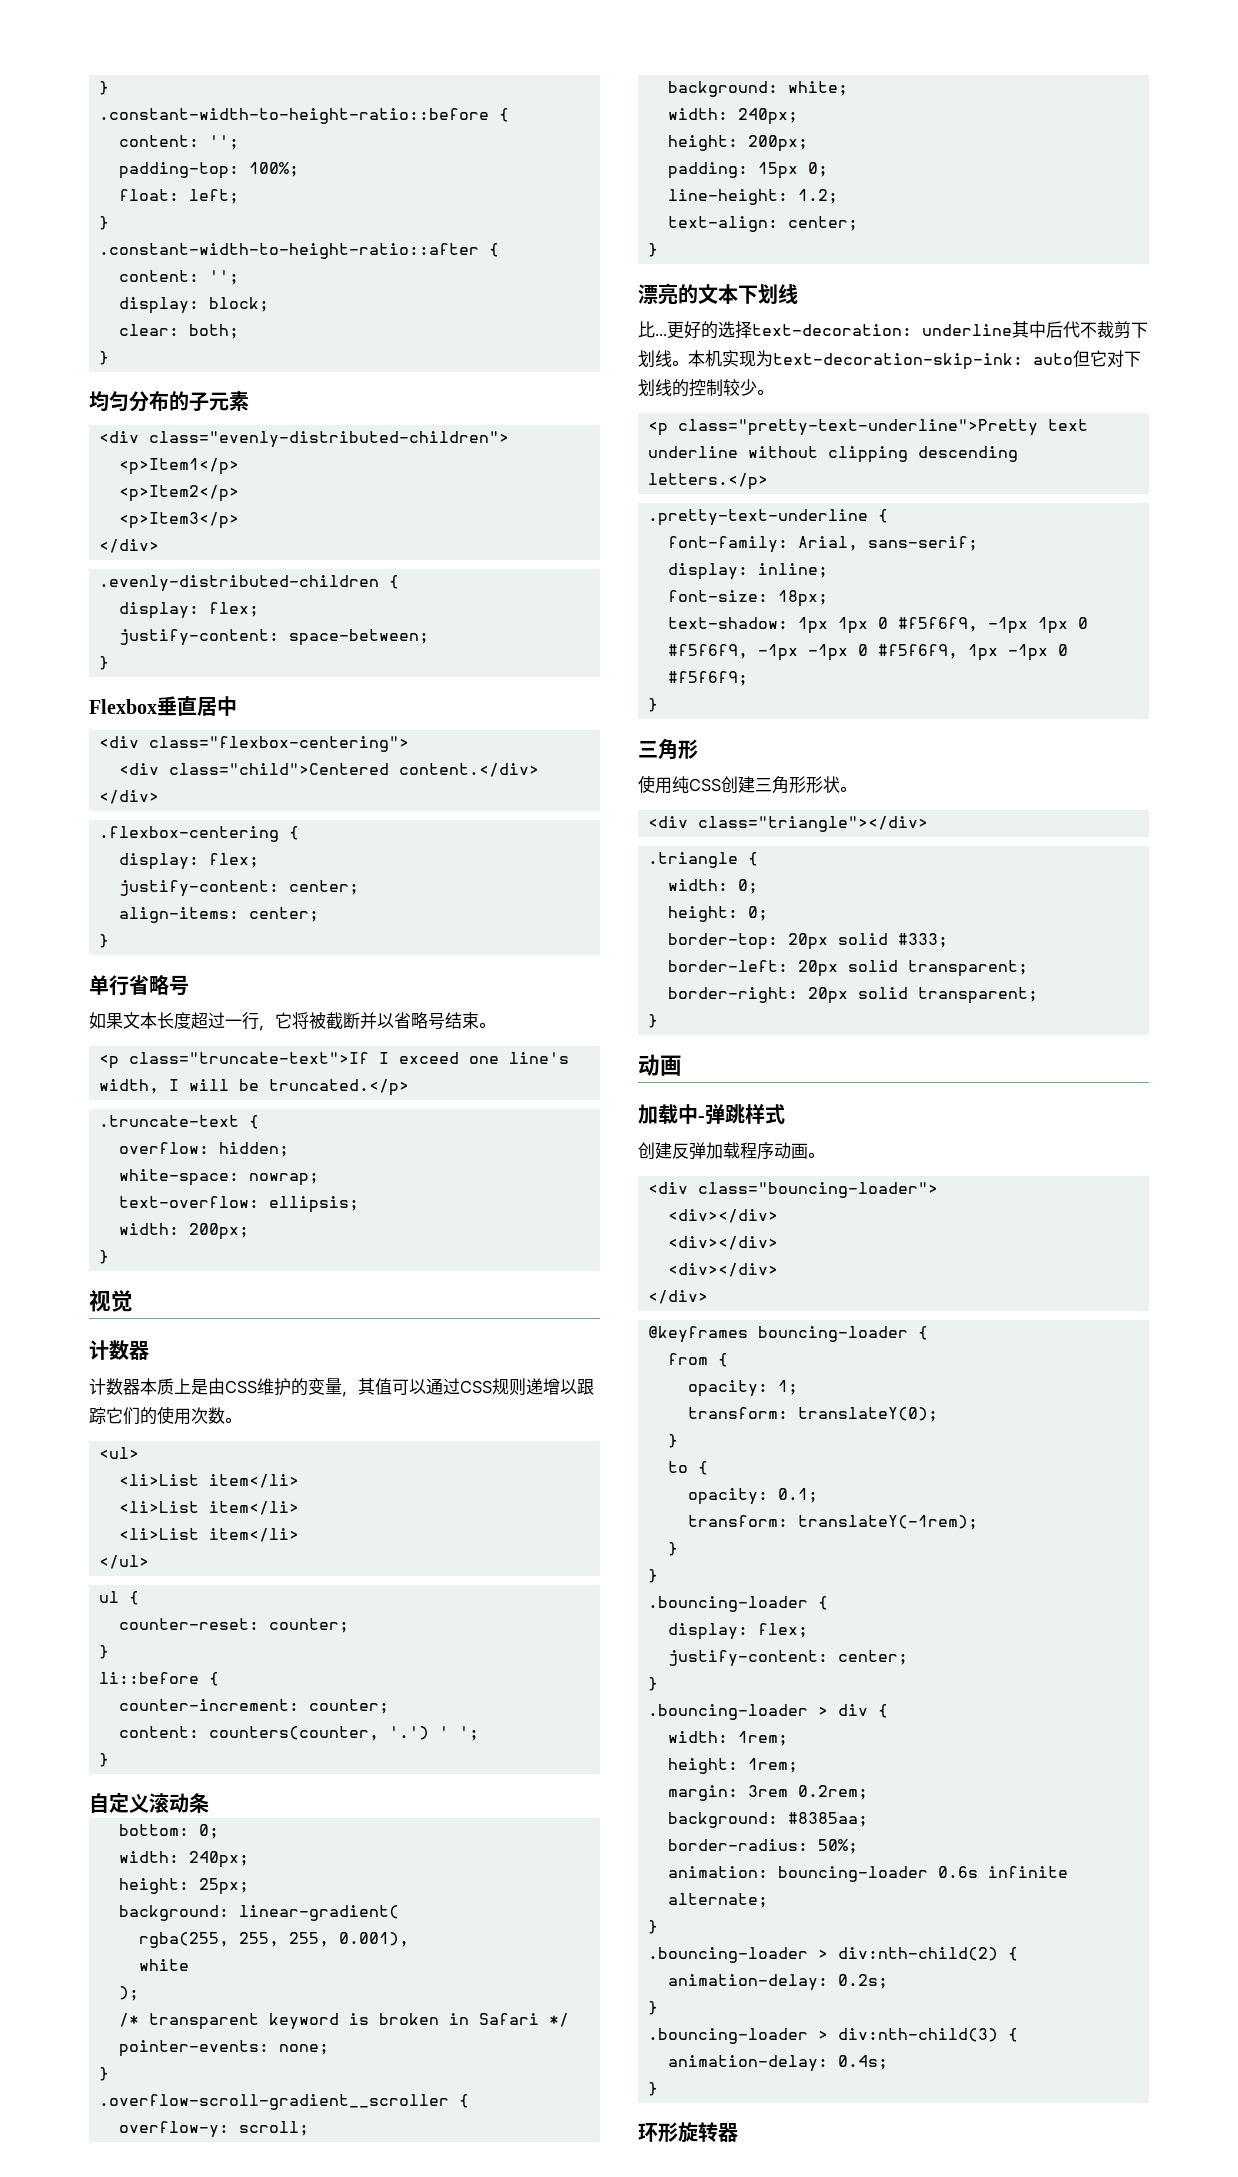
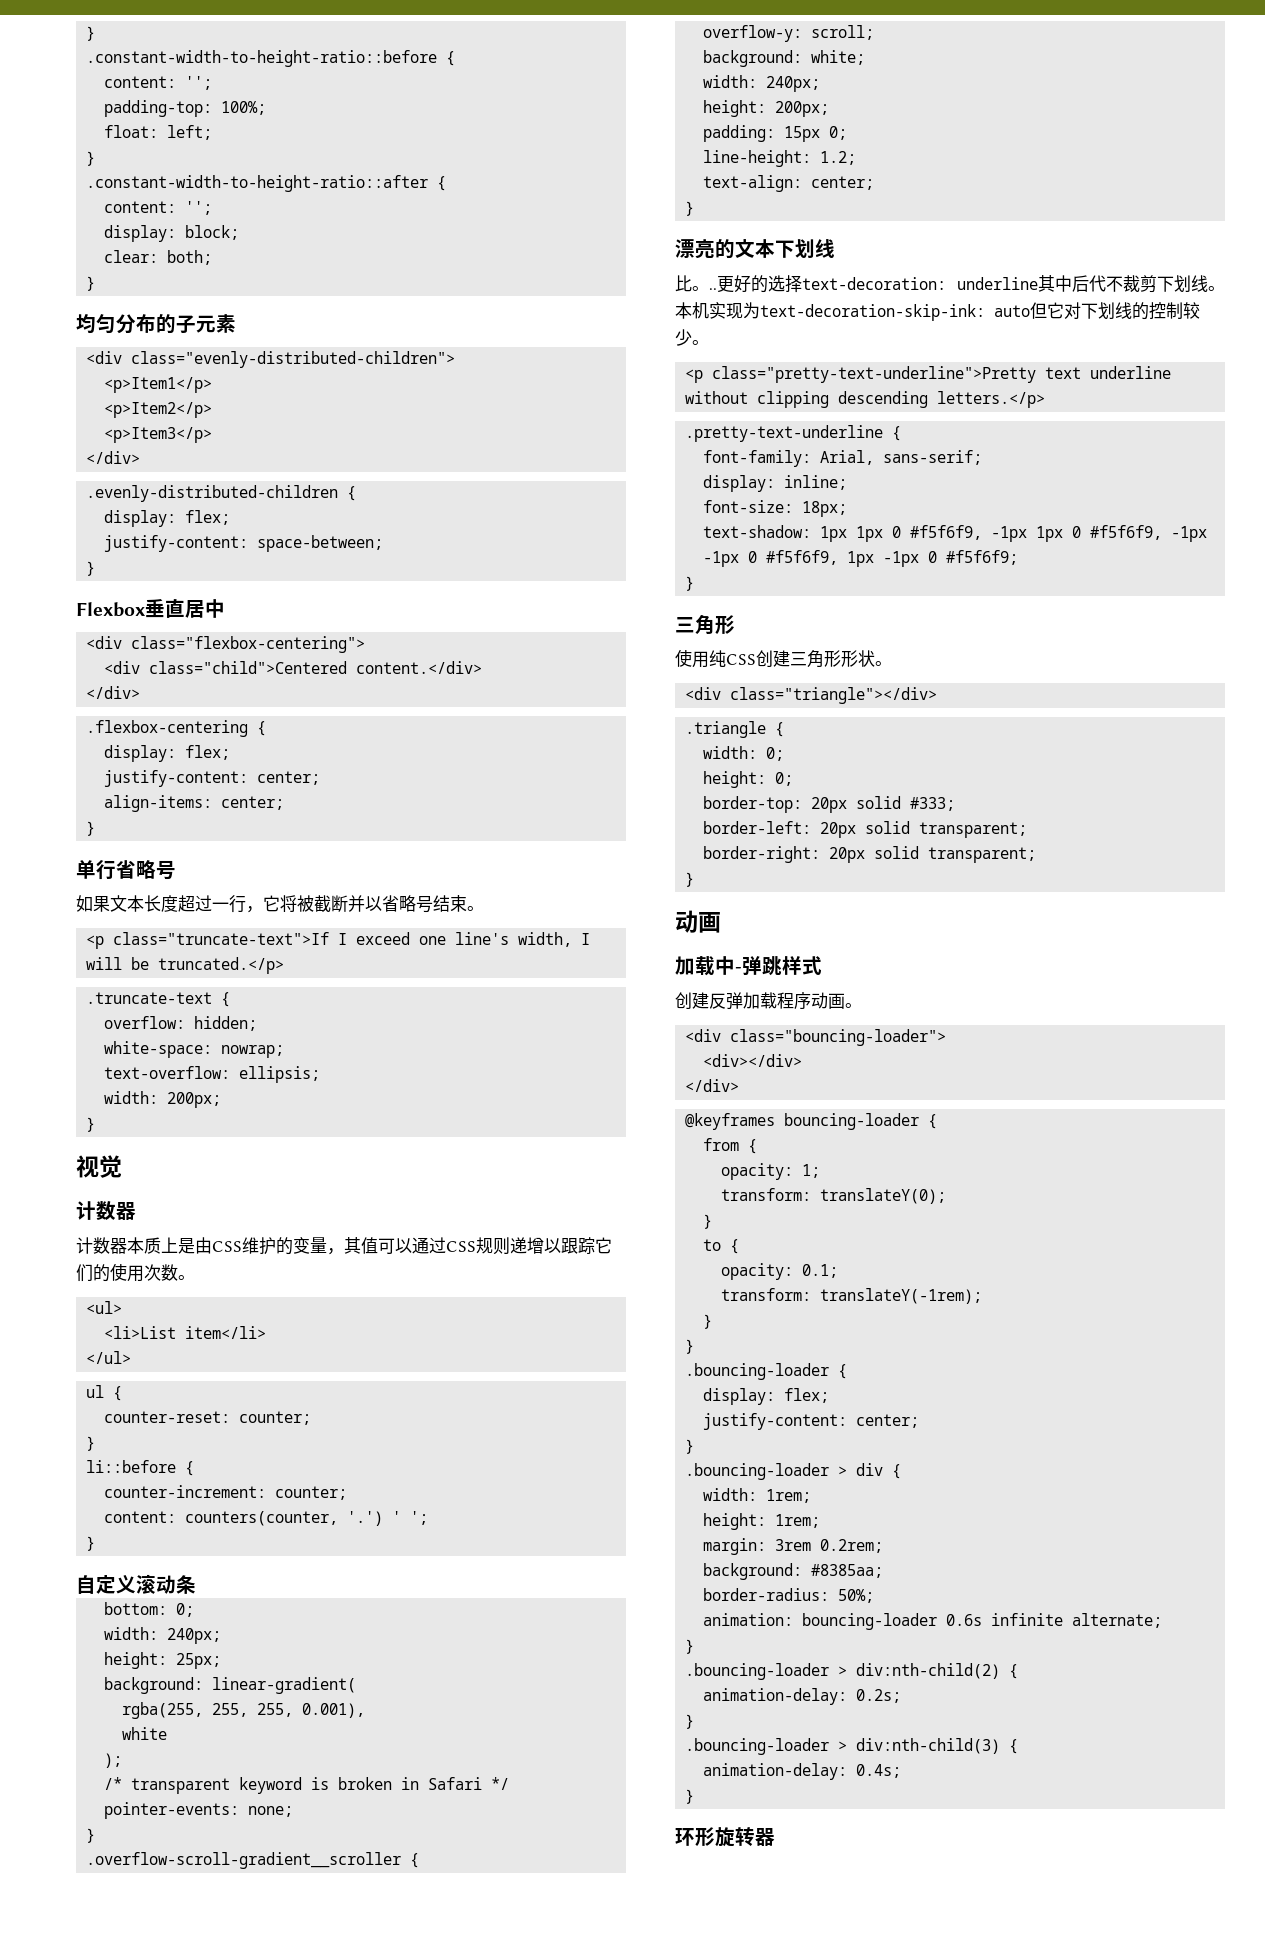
  <ul>
- <li>List item</li>
- <li>List item</li>
- 比...
+ 比。..
  <div class="bouncing-loader">
- <div></div>
- <div></div>

